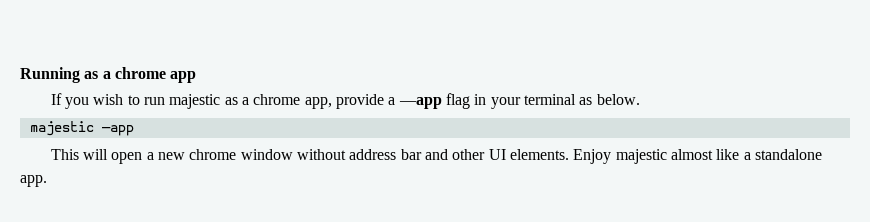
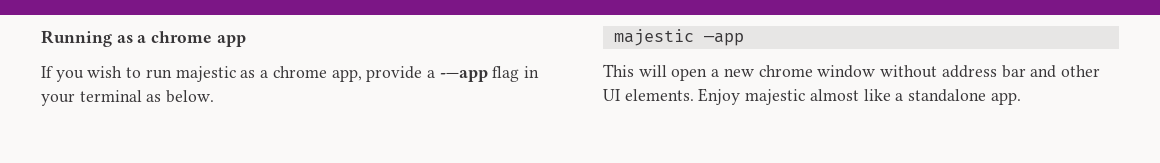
- If you wish to run majestic as a chrome app, provide a —app flag in your terminal as below.
+ If you wish to run majestic as a chrome app, provide a -—app flag in your terminal as below.

